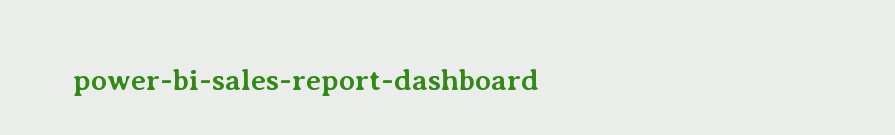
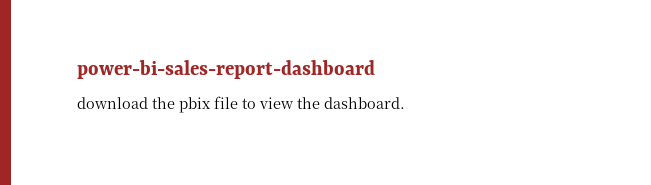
+ download the pbix file to view the dashboard.

